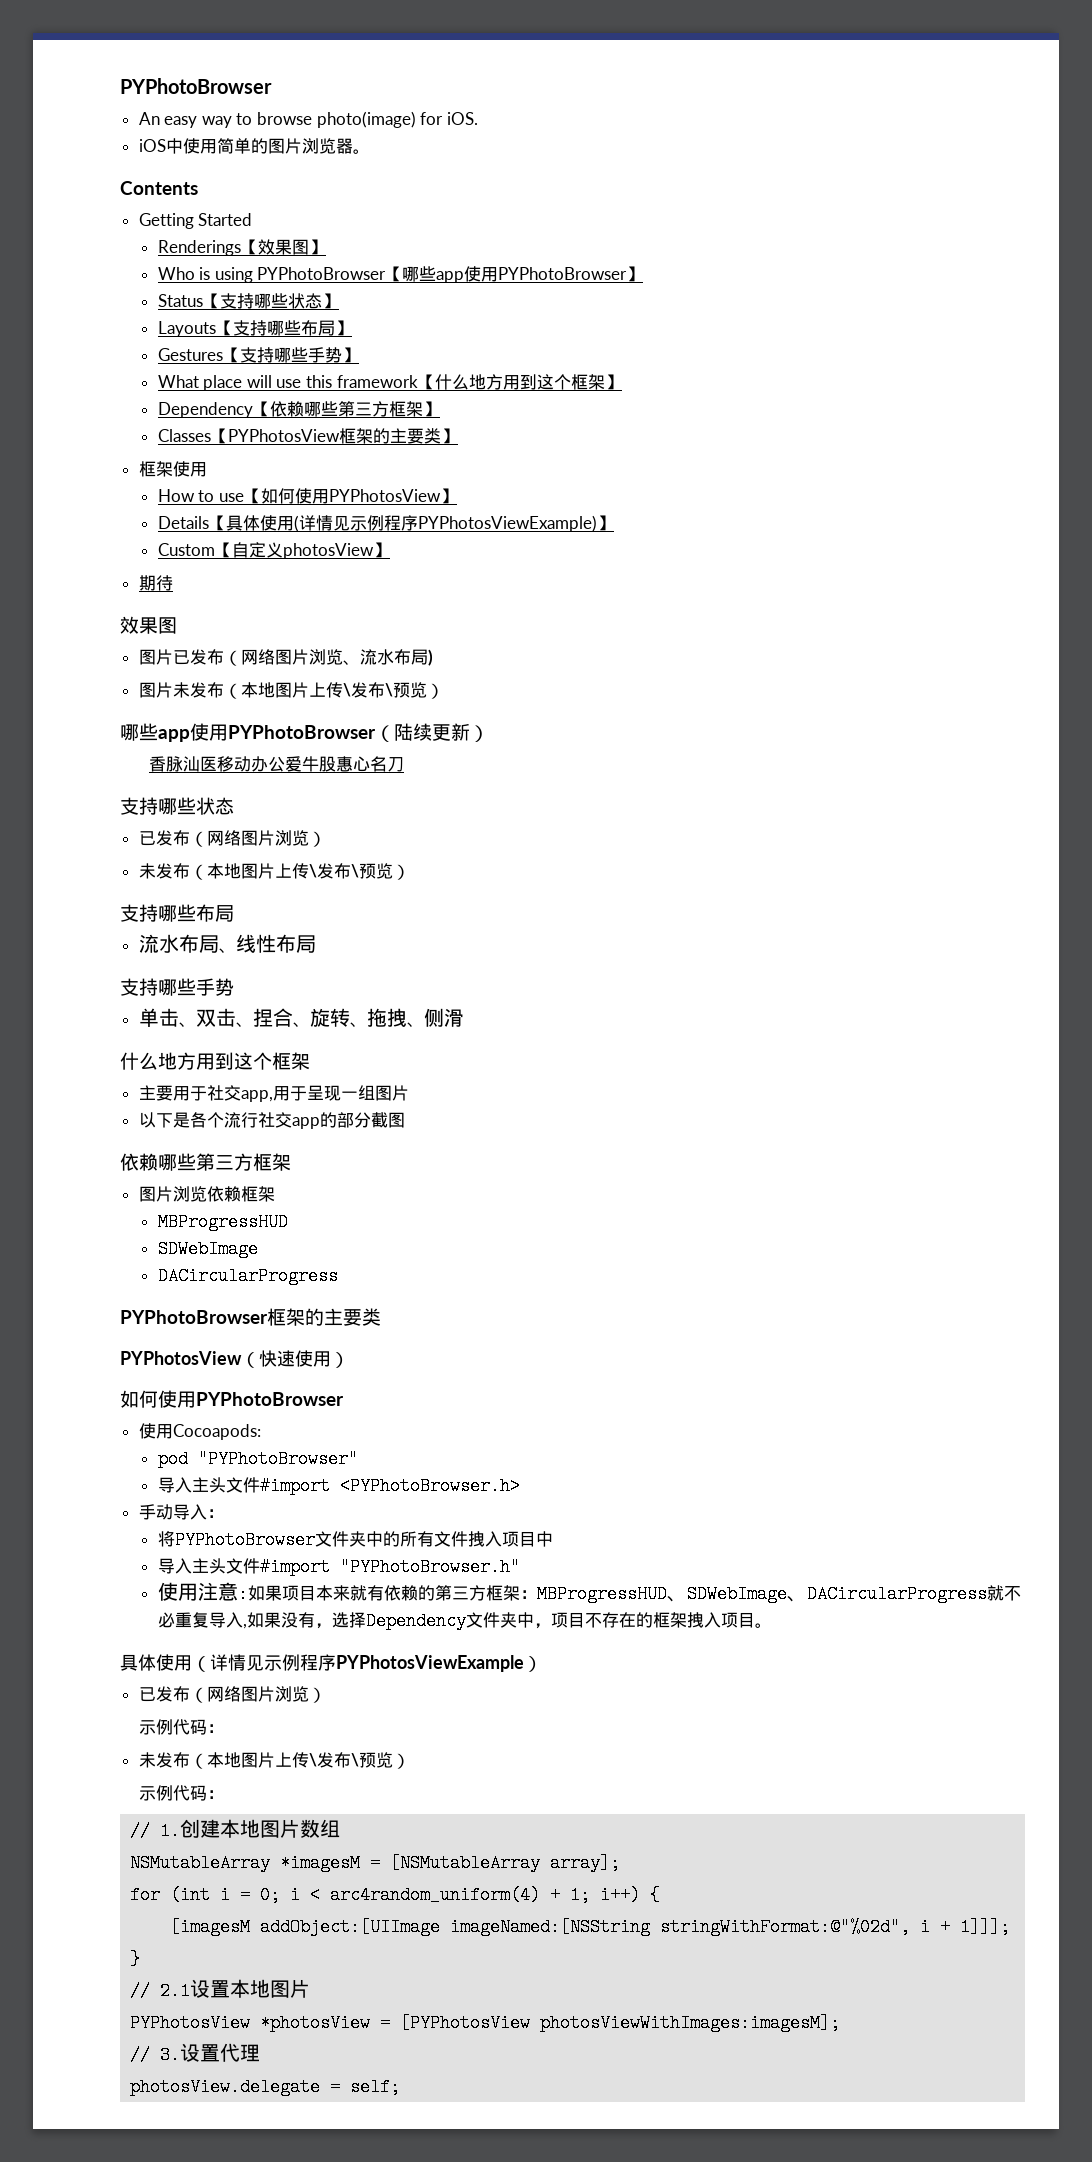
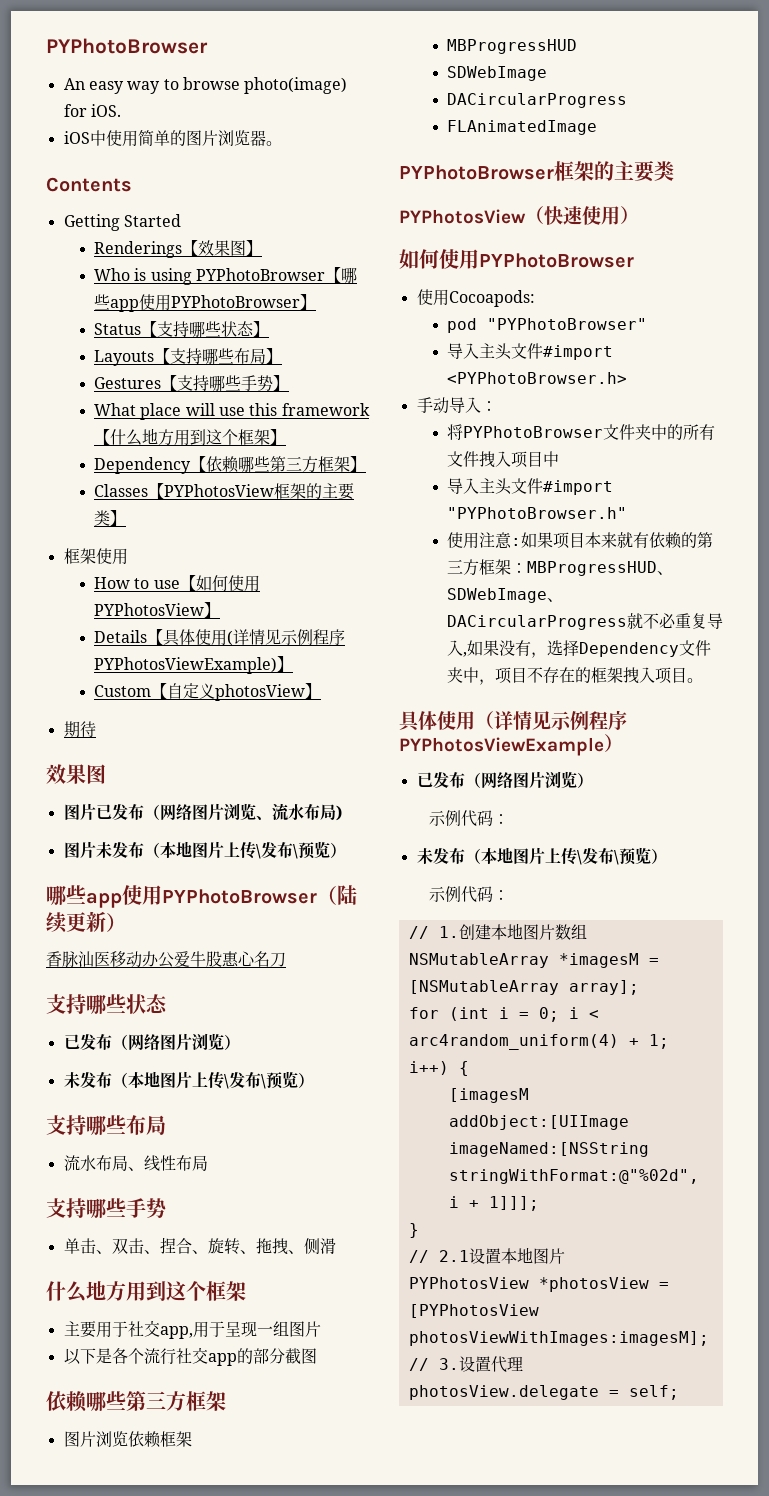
+ FLAnimatedImage

